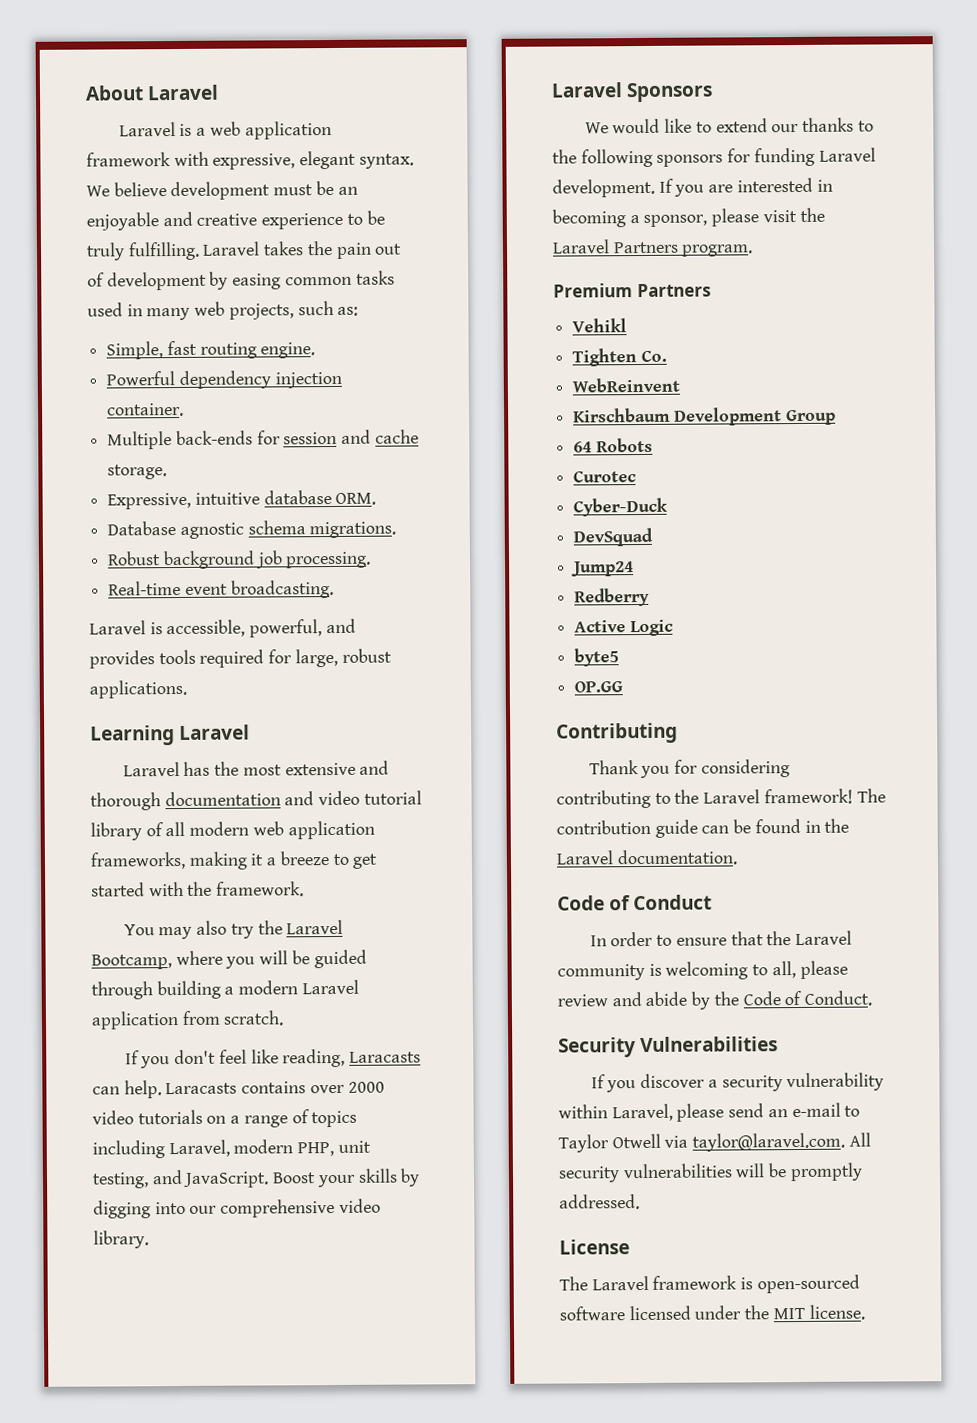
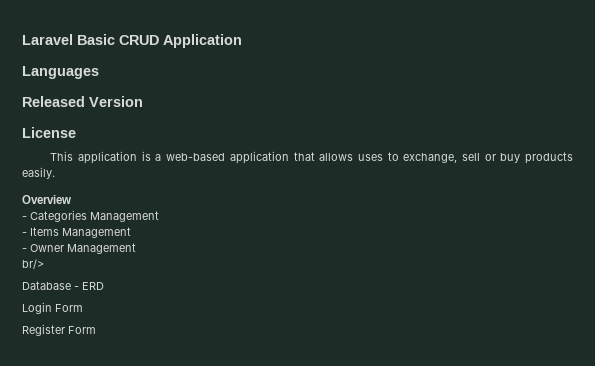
- About Laravel
- Laravel is a web application framework with expressive, elegant syntax. We believe development must be an enjoyable and creative experience to be truly fulfilling. Laravel takes the pain out of development by easing common tasks used in many web projects, such as:
- Simple, fast routing engine.
- Powerful dependency injection container.
- Multiple back-ends for session and cache storage.
- Expressive, intuitive database ORM.
- Database agnostic schema migrations.
- Robust background job processing.
- Real-time event broadcasting.
- Laravel is accessible, powerful, and provides tools required for large, robust applications.
- Learning Laravel
- Laravel has the most extensive and thorough documentation and video tutorial library of all modern web application frameworks, making it a breeze to get started with the framework.
- You may also try the Laravel Bootcamp, where you will be guided through building a modern Laravel application from scratch.
- If you don't feel like reading, Laracasts can help. Laracasts contains over 2000 video tutorials on a range of topics including Laravel, modern PHP, unit testing, and JavaScript. Boost your skills by digging into our comprehensive video library.
- Laravel Sponsors
- We would like to extend our thanks to the following sponsors for funding Laravel development. If you are interested in becoming a sponsor, please visit the Laravel Partners program.
- Premium Partners
- Vehikl
- Tighten Co.
- WebReinvent
- Kirschbaum Development Group
- 64 Robots
- Curotec
- Cyber-Duck
- DevSquad
- Jump24
- Redberry
- Active Logic
- byte5
- OP.GG
- Contributing
- Thank you for considering contributing to the Laravel framework! The contribution guide can be found in the Laravel documentation.
- Code of Conduct
- In order to ensure that the Laravel community is welcoming to all, please review and abide by the Code of Conduct.
- Security Vulnerabilities
- If you discover a security vulnerability within Laravel, please send an e-mail to Taylor Otwell via taylor@laravel.com. All security vulnerabilities will be promptly addressed.
+ Laravel Basic CRUD Application
+ Languages
+ Released Version
  License
- The Laravel framework is open-sourced software licensed under the MIT license.
+ This application is a web-based application that allows uses to exchange, sell or buy products easily.
+ Overview
+ - Categories Management
+ - Items Management
+ - Owner Management
+ br/>
+ Database - ERD
+ Login Form
+ Register Form

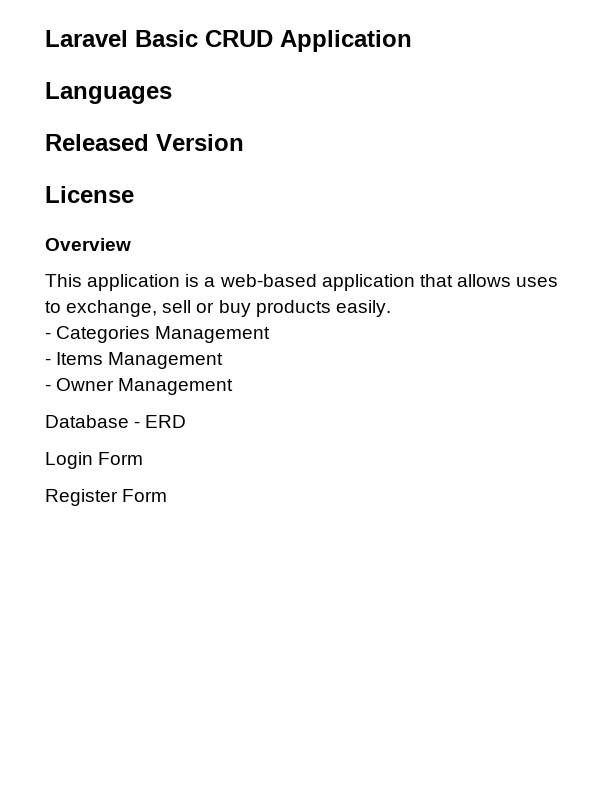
+ Overview
- Overview
- br/>

